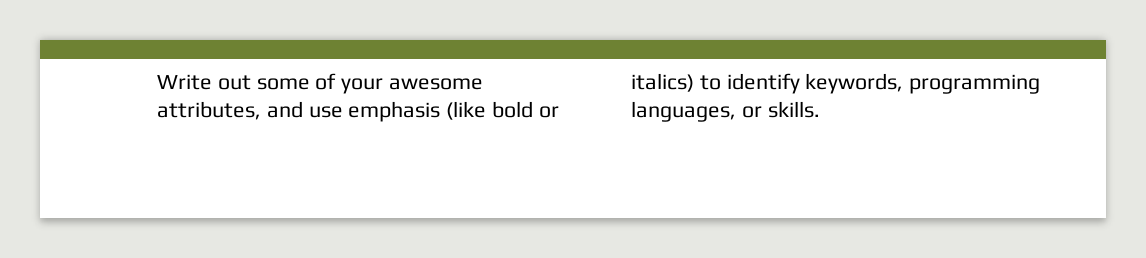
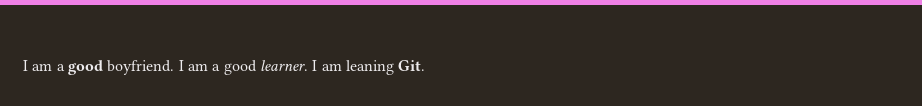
- Write out some of your awesome attributes, and use emphasis (like bold or italics) to identify keywords, programming languages, or skills.
+ I am a good boyfriend. I am a good learner. I am leaning Git.

